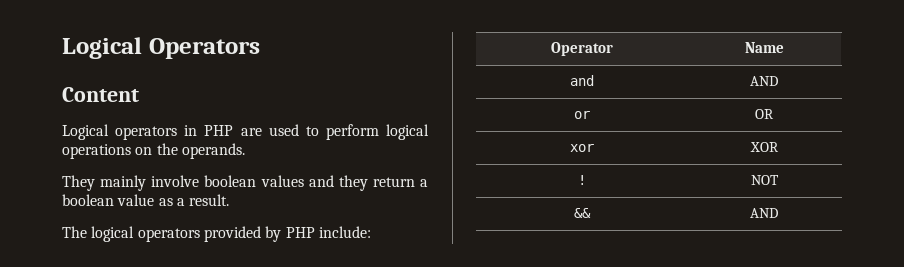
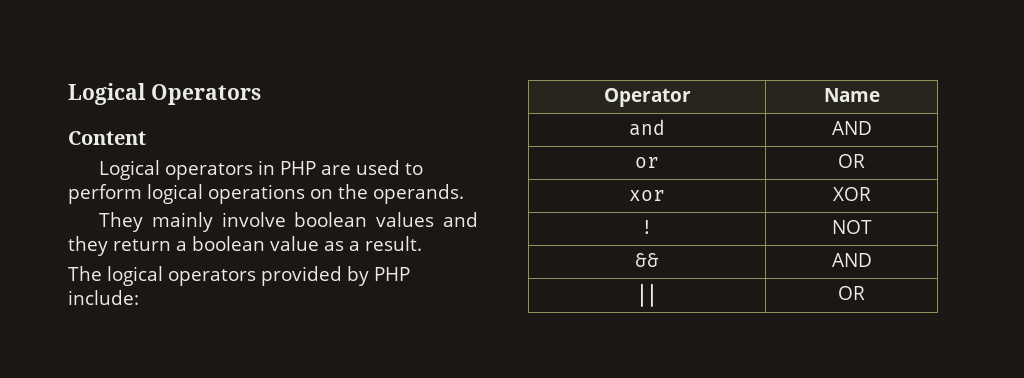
+ ⎮⎮ | OR

